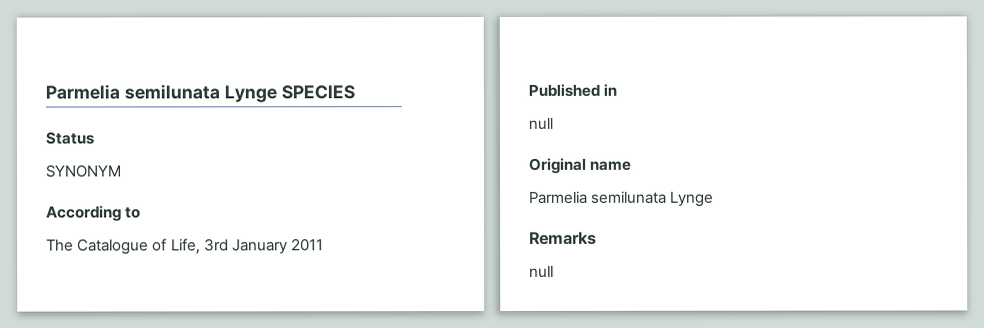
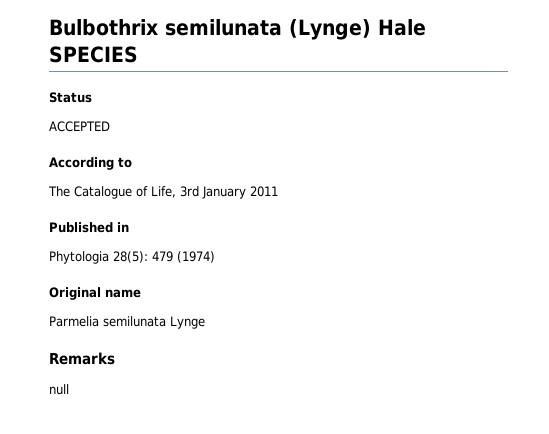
- Parmelia semilunata Lynge SPECIES
+ Bulbothrix semilunata (Lynge) Hale SPECIES
- SYNONYM
+ ACCEPTED
  Published in
- null
+ Phytologia 28(5): 479 (1974)

